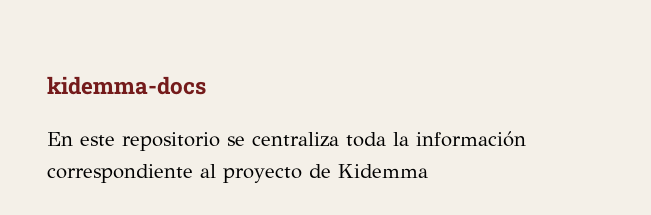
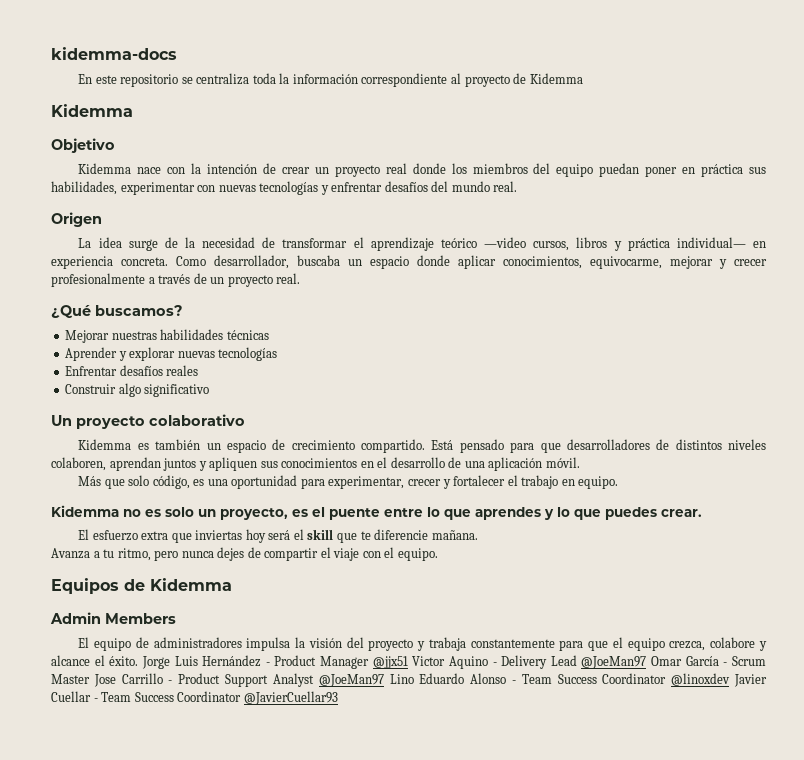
  En este repositorio se centraliza toda la información correspondiente al proyecto de Kidemma
+ Kidemma
+ Objetivo
+ Kidemma nace con la intención de crear un proyecto real donde los miembros del equipo puedan poner en práctica sus habilidades, experimentar con nuevas tecnologías y enfrentar desafíos del mundo real.
+ Origen
+ La idea surge de la necesidad de transformar el aprendizaje teórico —video cursos, libros y práctica individual— en experiencia concreta. Como desarrollador, buscaba un espacio donde aplicar conocimientos, equivocarme, mejorar y crecer profesionalmente a través de un proyecto real.
+ ¿Qué buscamos?
+ Mejorar nuestras habilidades técnicas
+ Aprender y explorar nuevas tecnologías
+ Enfrentar desafíos reales
+ Construir algo significativo
+ Un proyecto colaborativo
+ Kidemma es también un espacio de crecimiento compartido. Está pensado para que desarrolladores de distintos niveles colaboren, aprendan juntos y apliquen sus conocimientos en el desarrollo de una aplicación móvil.
+ Más que solo código, es una oportunidad para experimentar, crecer y fortalecer el trabajo en equipo.
+ Kidemma no es solo un proyecto, es el puente entre lo que aprendes y lo que puedes crear.
+ El esfuerzo extra que inviertas hoy será el skill que te diferencie mañana.
+ Avanza a tu ritmo, pero nunca dejes de compartir el viaje con el equipo.
+ Equipos de Kidemma
+ Admin Members
+ El equipo de administradores impulsa la visión del proyecto y trabaja constantemente para que el equipo crezca, colabore y alcance el éxito. Jorge Luis Hernández - Product Manager @jjx51 Victor Aquino - Delivery Lead @JoeMan97 Omar García - Scrum Master Jose Carrillo - Product Support Analyst @JoeMan97 Lino Eduardo Alonso - Team Success Coordinator @linoxdev Javier Cuellar - Team Success Coordinator @JavierCuellar93

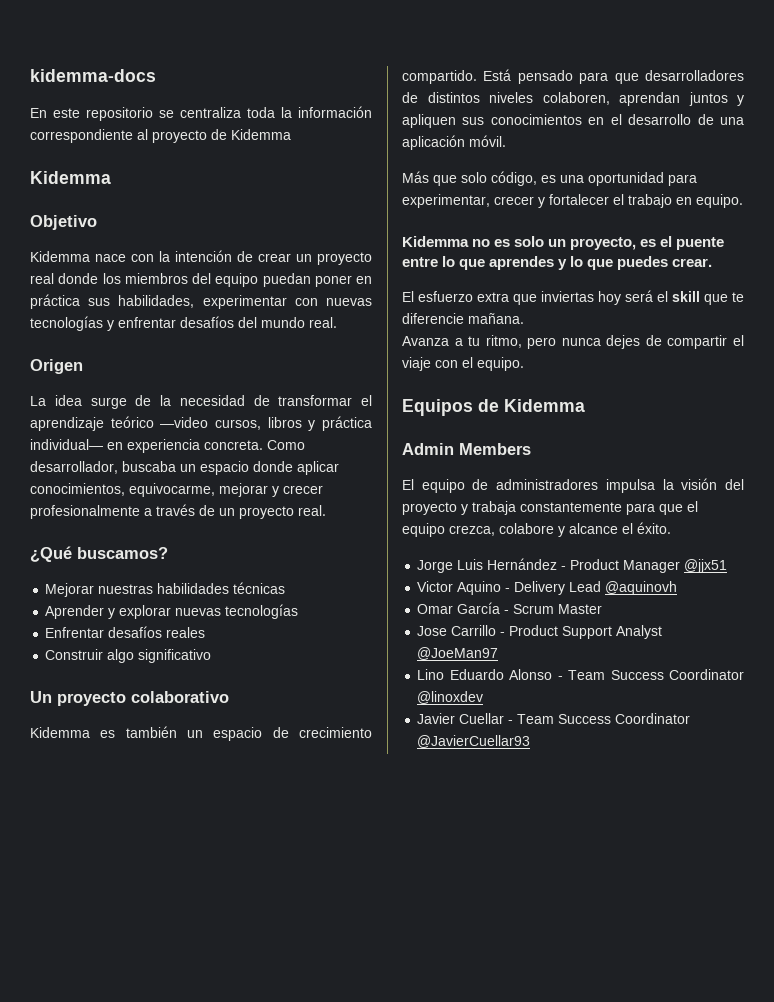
- El equipo de administradores impulsa la visión del proyecto y trabaja constantemente para que el equipo crezca, colabore y alcance el éxito. Jorge Luis Hernández - Product Manager @jjx51 Victor Aquino - Delivery Lead @JoeMan97 Omar García - Scrum Master Jose Carrillo - Product Support Analyst @JoeMan97 Lino Eduardo Alonso - Team Success Coordinator @linoxdev Javier Cuellar - Team Success Coordinator @JavierCuellar93
+ El equipo de administradores impulsa la visión del proyecto y trabaja constantemente para que el equipo crezca, colabore y alcance el éxito.
+ Jorge Luis Hernández - Product Manager @jjx51
+ Victor Aquino - Delivery Lead @aquinovh
+ Omar García - Scrum Master
+ Jose Carrillo - Product Support Analyst @JoeMan97
+ Lino Eduardo Alonso - Team Success Coordinator @linoxdev
+ Javier Cuellar - Team Success Coordinator @JavierCuellar93

